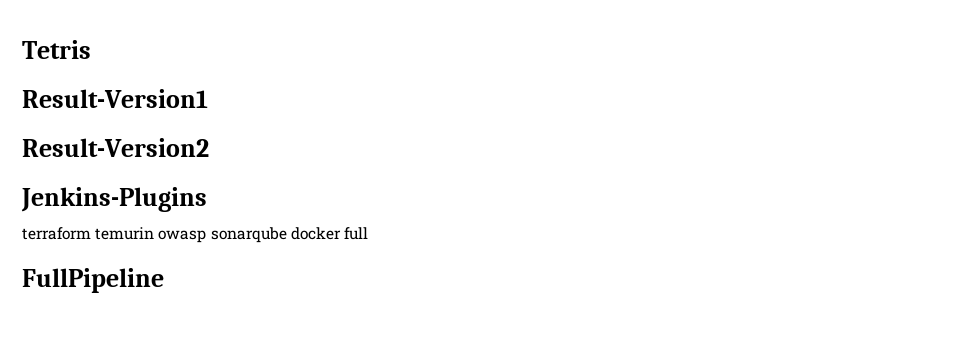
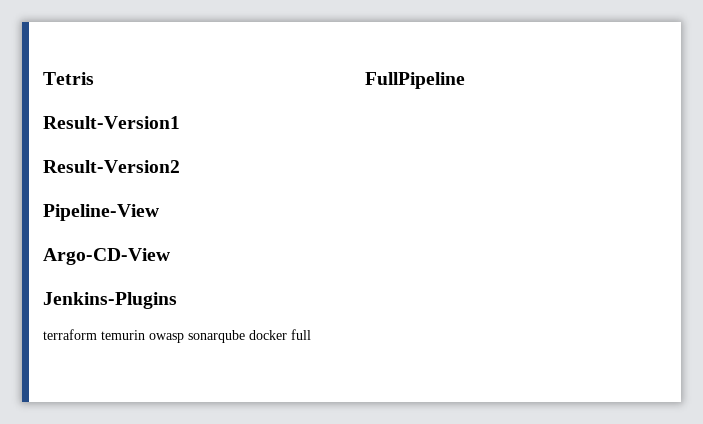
+ Pipeline-View
+ Argo-CD-View

